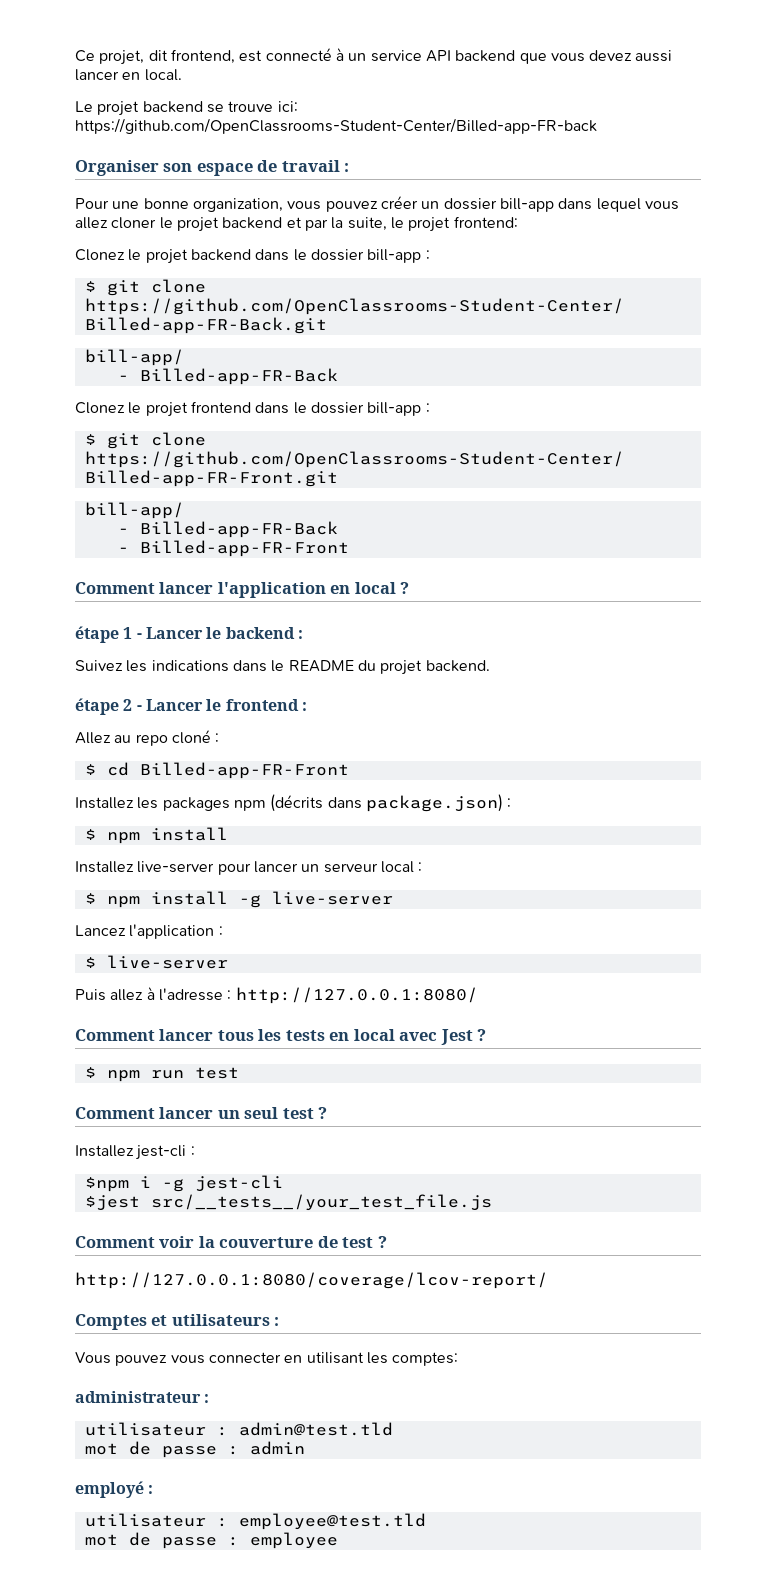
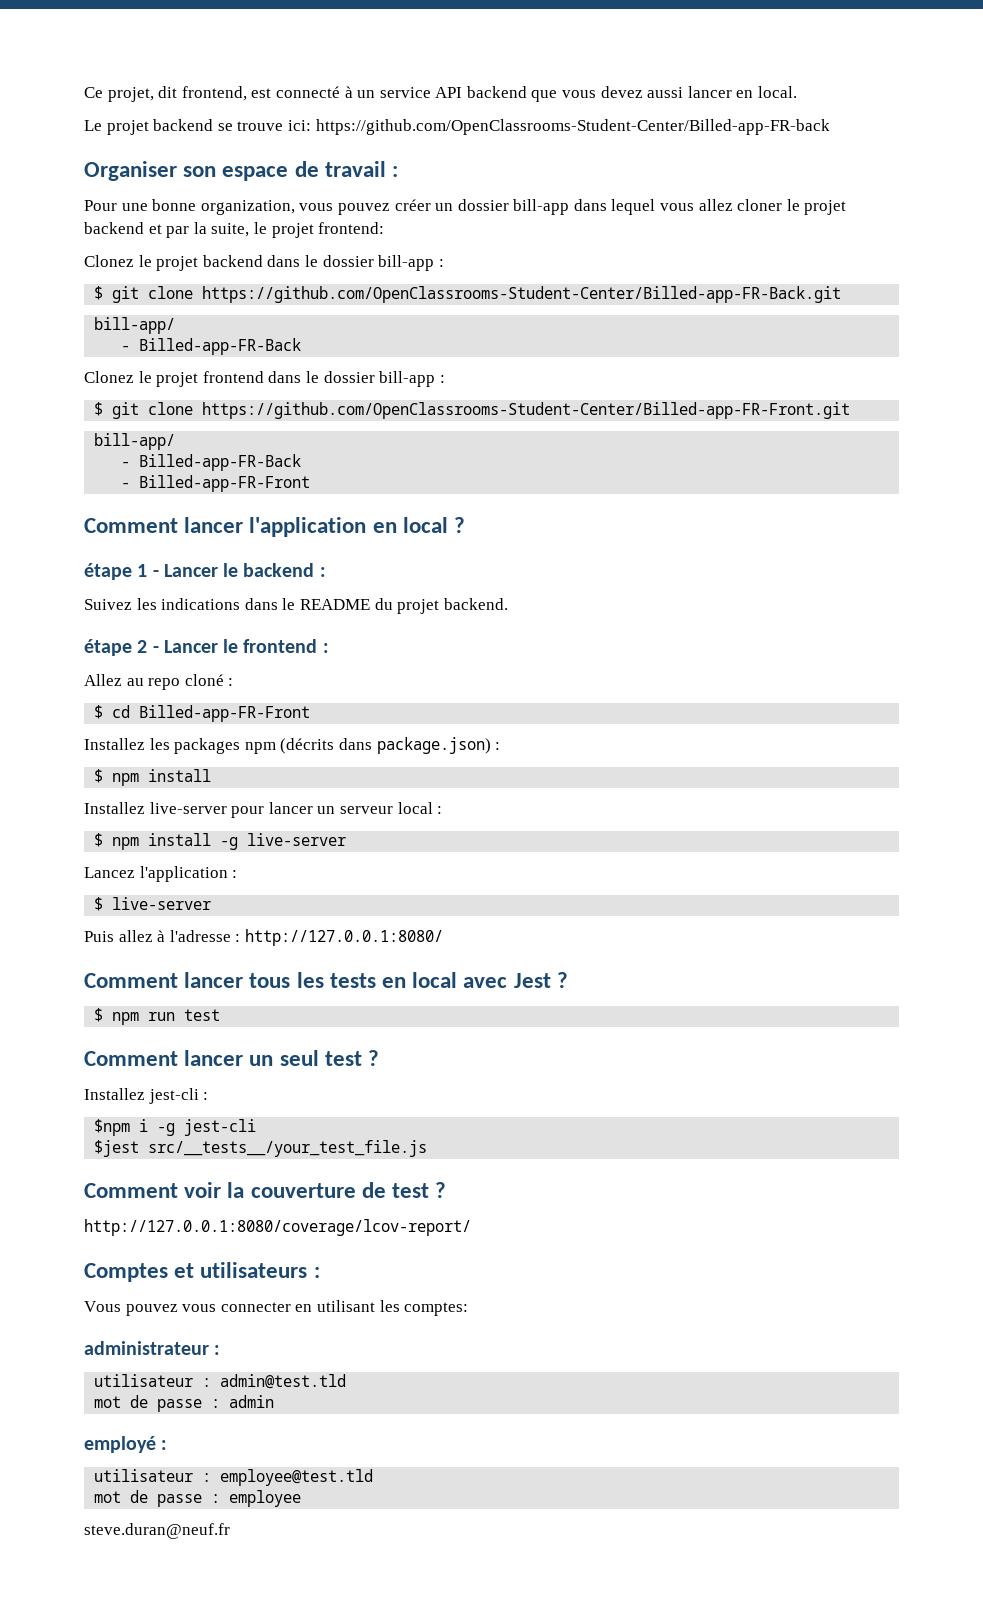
+ steve.duran@neuf.fr

